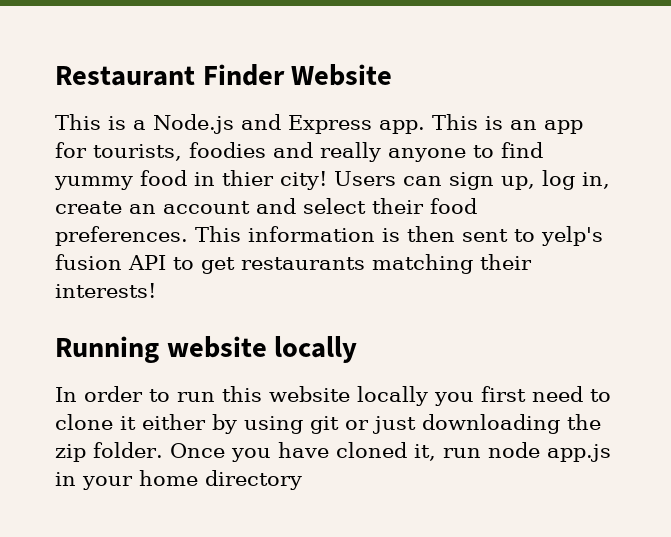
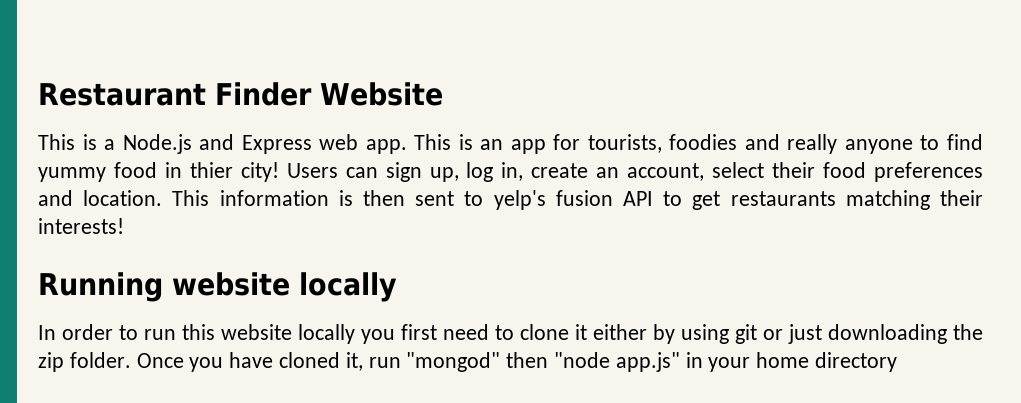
- This is a Node.js and Express app.
+ This is a Node.js and Express web app.
- Users can sign up, log in, create an account and select their food preferences.
+ Users can sign up, log in, create an account, select their food preferences and location.
- Once you have cloned it, run node app.js in your home directory
+ Once you have cloned it, run "mongod" then "node app.js" in your home directory

